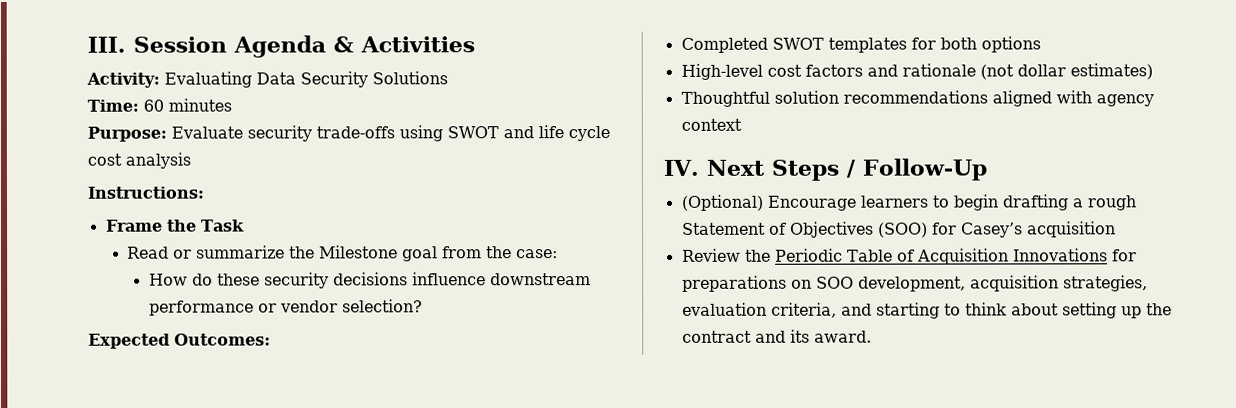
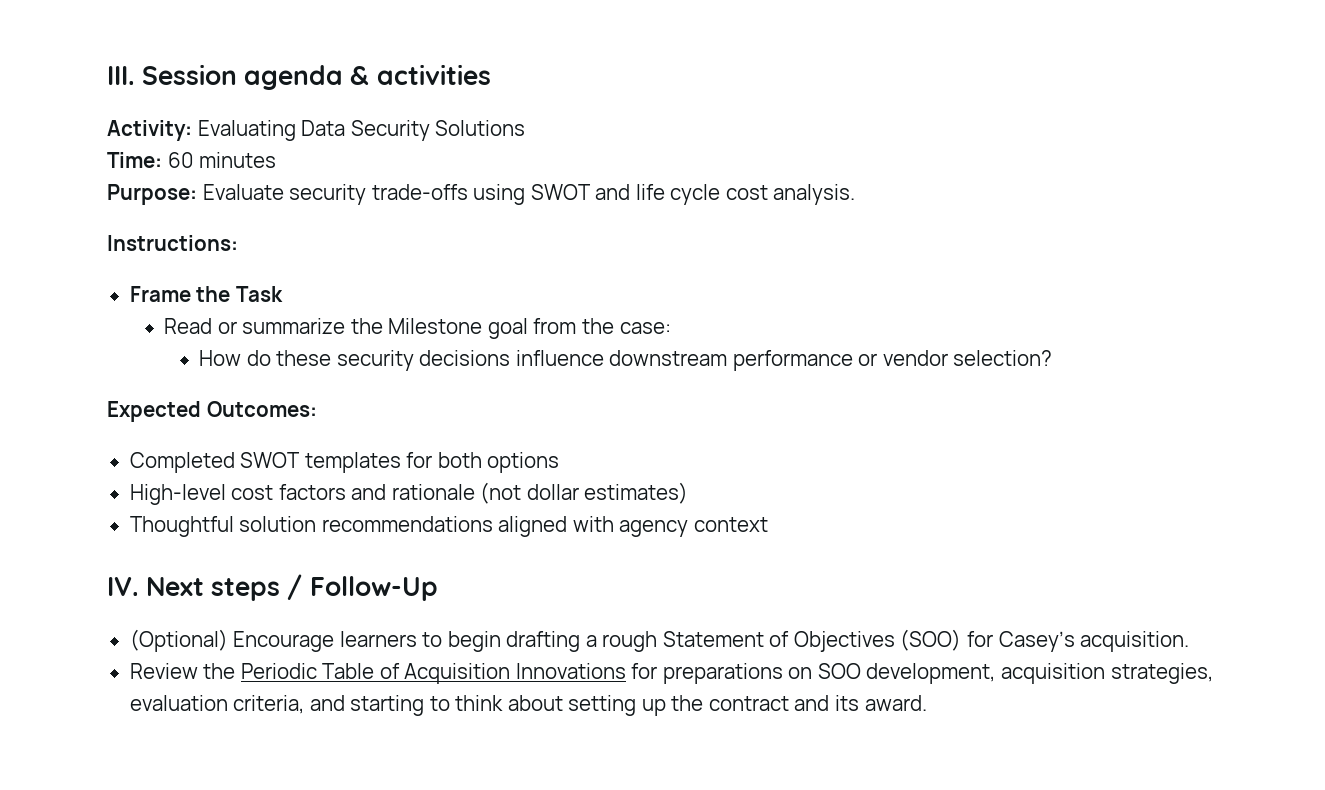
- III. Session Agenda & Activities
+ III. Session agenda & activities
- Purpose: Evaluate security trade-offs using SWOT and life cycle cost analysis
+ Purpose: Evaluate security trade-offs using SWOT and life cycle cost analysis.
- IV. Next Steps / Follow-Up
+ IV. Next steps / Follow-Up
- (Optional) Encourage learners to begin drafting a rough Statement of Objectives (SOO) for Casey’s acquisition
+ (Optional) Encourage learners to begin drafting a rough Statement of Objectives (SOO) for Casey’s acquisition.

